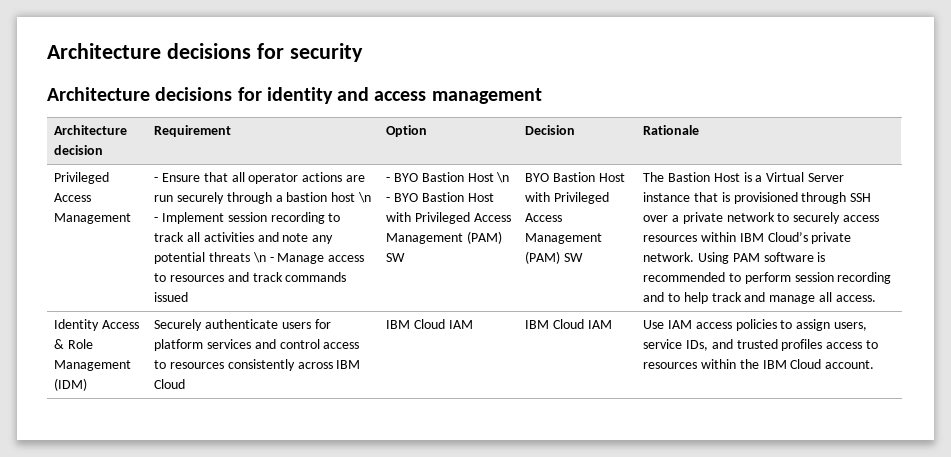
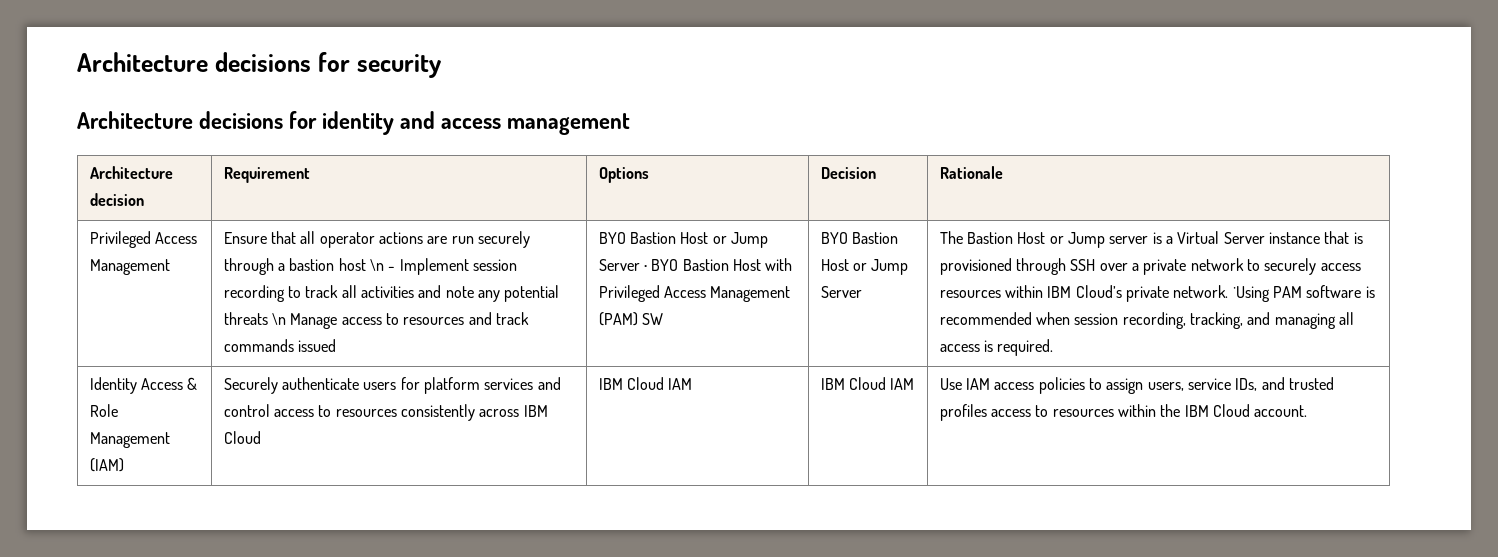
- Architecture decision | Requirement | Option | Decision | Rationale
+ Architecture decision | Requirement | Options | Decision | Rationale
- - Ensure that all operator actions are run securely through a bastion host \n - Implement session recording to track all activities and note any potential threats \n - Manage access to resources and track commands issued
+ Ensure that all operator actions are run securely through a bastion host \n - Implement session recording to track all activities and note any potential threats \n Manage access to resources and track commands issued
- - BYO Bastion Host \n - BYO Bastion Host with Privileged Access Management (PAM) SW | BYO Bastion Host with Privileged Access Management (PAM) SW
+ BYO Bastion Host or Jump Server · BYO Bastion Host with Privileged Access Management (PAM) SW | BYO Bastion Host or Jump Server
- The Bastion Host is a Virtual Server instance that is provisioned through SSH over a private network to securely access resources within IBM Cloud’s private network.
+ The Bastion Host or Jump server is a Virtual Server instance that is provisioned through SSH over a private network to securely access resources within IBM Cloud’s private network.
- Using PAM software is recommended to perform session recording and to help track and manage all access.
+ ˙Using PAM software is recommended when session recording, tracking, and managing all access is required.
- Identity Access & Role Management (IDM)
+ Identity Access & Role Management (IAM)

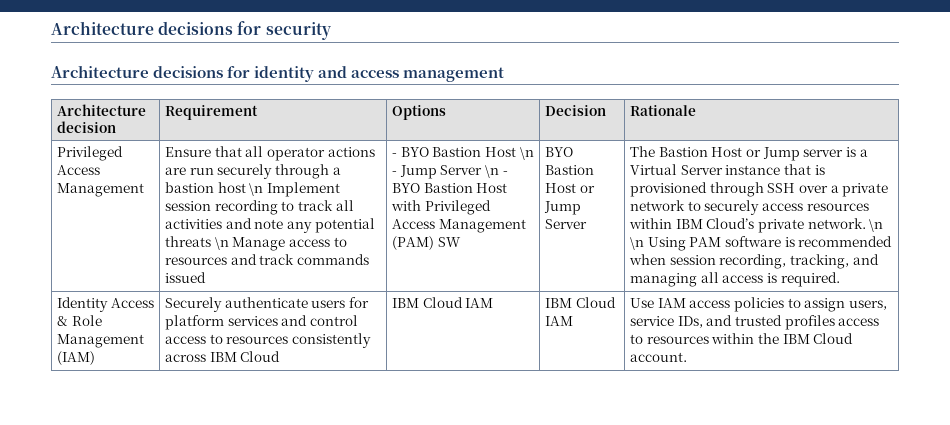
- Ensure that all operator actions are run securely through a bastion host \n - Implement session recording to track all activities and note any potential threats \n Manage access to resources and track commands issued
+ Ensure that all operator actions are run securely through a bastion host \n Implement session recording to track all activities and note any potential threats \n Manage access to resources and track commands issued
- BYO Bastion Host or Jump Server · BYO Bastion Host with Privileged Access Management (PAM) SW
+ - BYO Bastion Host \n - Jump Server \n - BYO Bastion Host with Privileged Access Management (PAM) SW
- ˙Using PAM software is recommended when session recording, tracking, and managing all access is required.
+ \n \n Using PAM software is recommended when session recording, tracking, and managing all access is required.

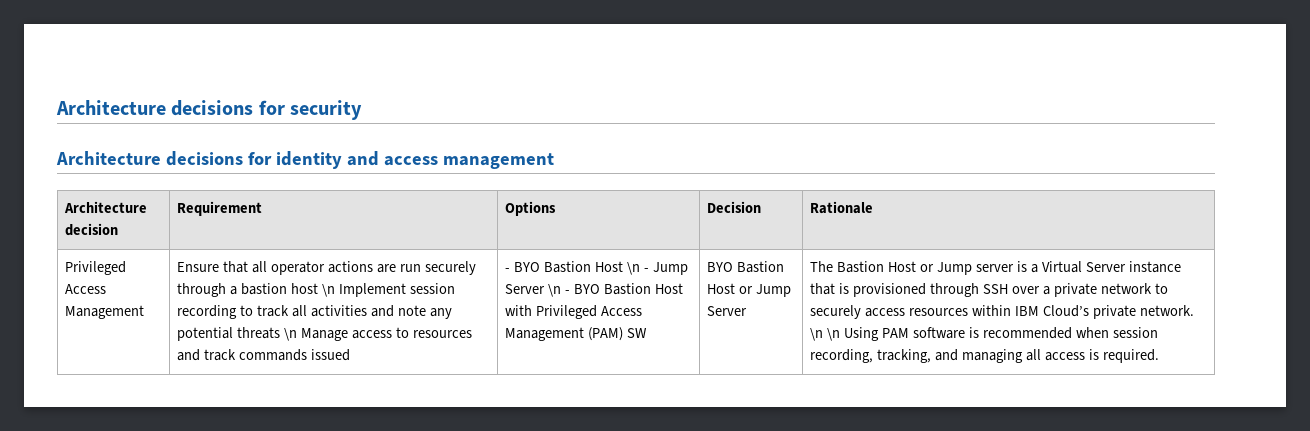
- Identity Access & Role Management (IAM) | Securely authenticate users for platform services and control access to resources consistently across IBM Cloud | IBM Cloud IAM | IBM Cloud IAM | Use IAM access policies to assign users, service IDs, and trusted profiles access to resources within the IBM Cloud account.

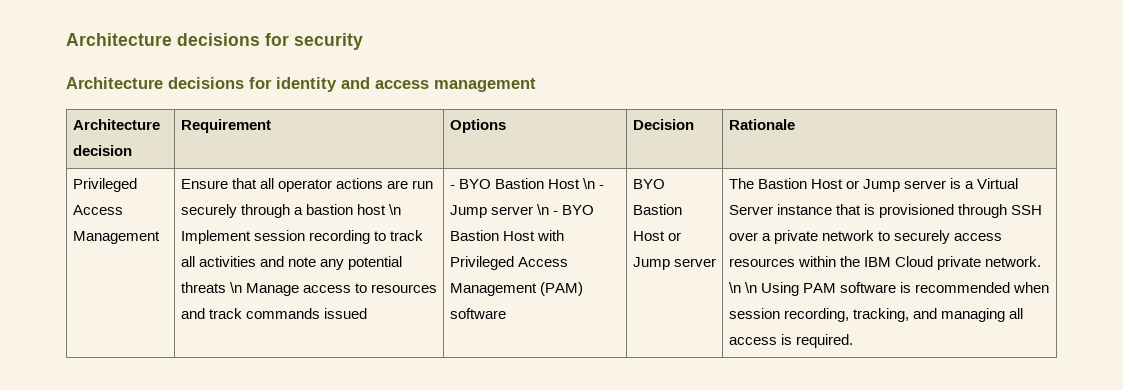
- - BYO Bastion Host \n - Jump Server \n - BYO Bastion Host with Privileged Access Management (PAM) SW
+ - BYO Bastion Host \n - Jump server \n - BYO Bastion Host with Privileged Access Management (PAM) software
- BYO Bastion Host or Jump Server
+ BYO Bastion Host or Jump server
- The Bastion Host or Jump server is a Virtual Server instance that is provisioned through SSH over a private network to securely access resources within IBM Cloud’s private network.
+ The Bastion Host or Jump server is a Virtual Server instance that is provisioned through SSH over a private network to securely access resources within the IBM Cloud private network.

